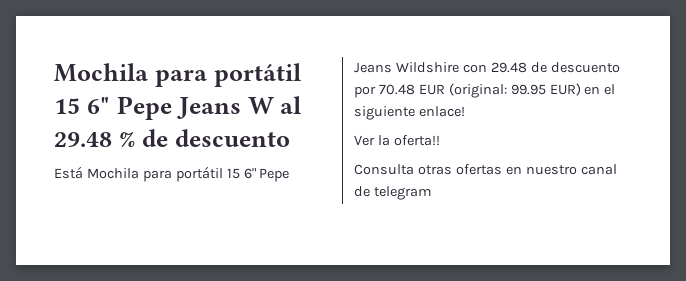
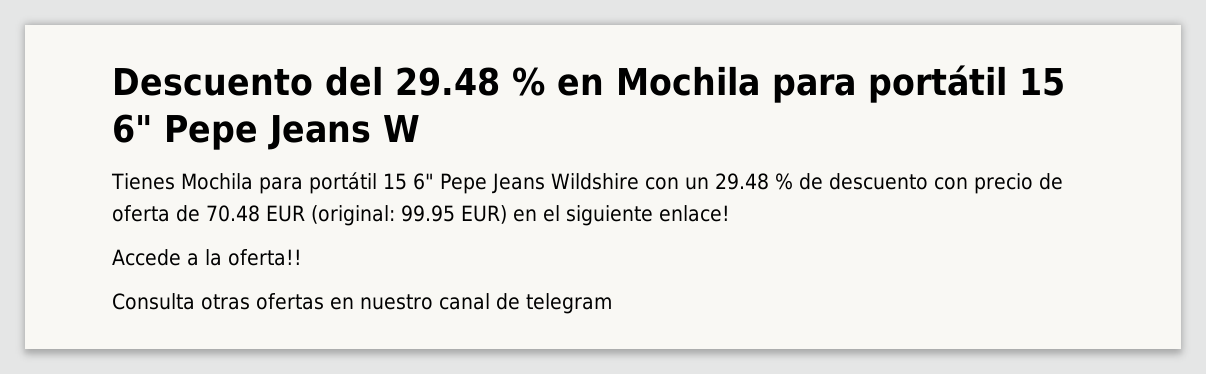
- Mochila para portátil 15 6" Pepe Jeans W al 29.48 % de descuento
- Está Mochila para portátil 15 6" Pepe Jeans Wildshire con 29.48 de descuento por 70.48 EUR (original: 99.95 EUR) en el siguiente enlace!
+ Descuento del 29.48 % en Mochila para portátil 15 6" Pepe Jeans W
+ Tienes Mochila para portátil 15 6" Pepe Jeans Wildshire con un 29.48 % de descuento con precio de oferta de 70.48 EUR (original: 99.95 EUR) en el siguiente enlace!
- Ver la oferta!!
+ Accede a la oferta!!

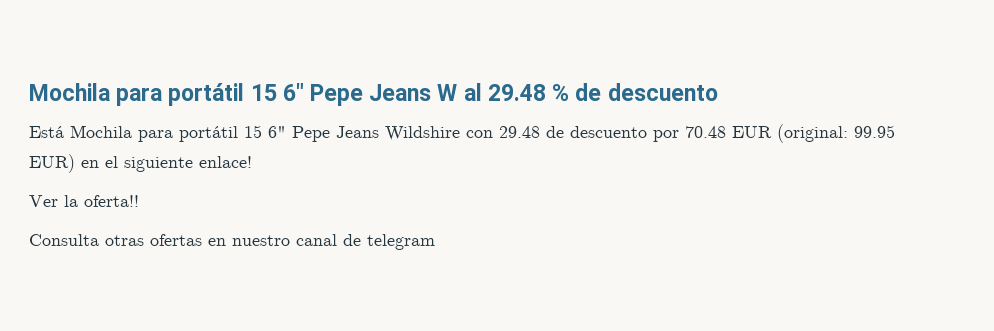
- Descuento del 29.48 % en Mochila para portátil 15 6" Pepe Jeans W
- Tienes Mochila para portátil 15 6" Pepe Jeans Wildshire con un 29.48 % de descuento con precio de oferta de 70.48 EUR (original: 99.95 EUR) en el siguiente enlace!
+ Mochila para portátil 15 6" Pepe Jeans W al 29.48 % de descuento
+ Está Mochila para portátil 15 6" Pepe Jeans Wildshire con 29.48 de descuento por 70.48 EUR (original: 99.95 EUR) en el siguiente enlace!
- Accede a la oferta!!
+ Ver la oferta!!

